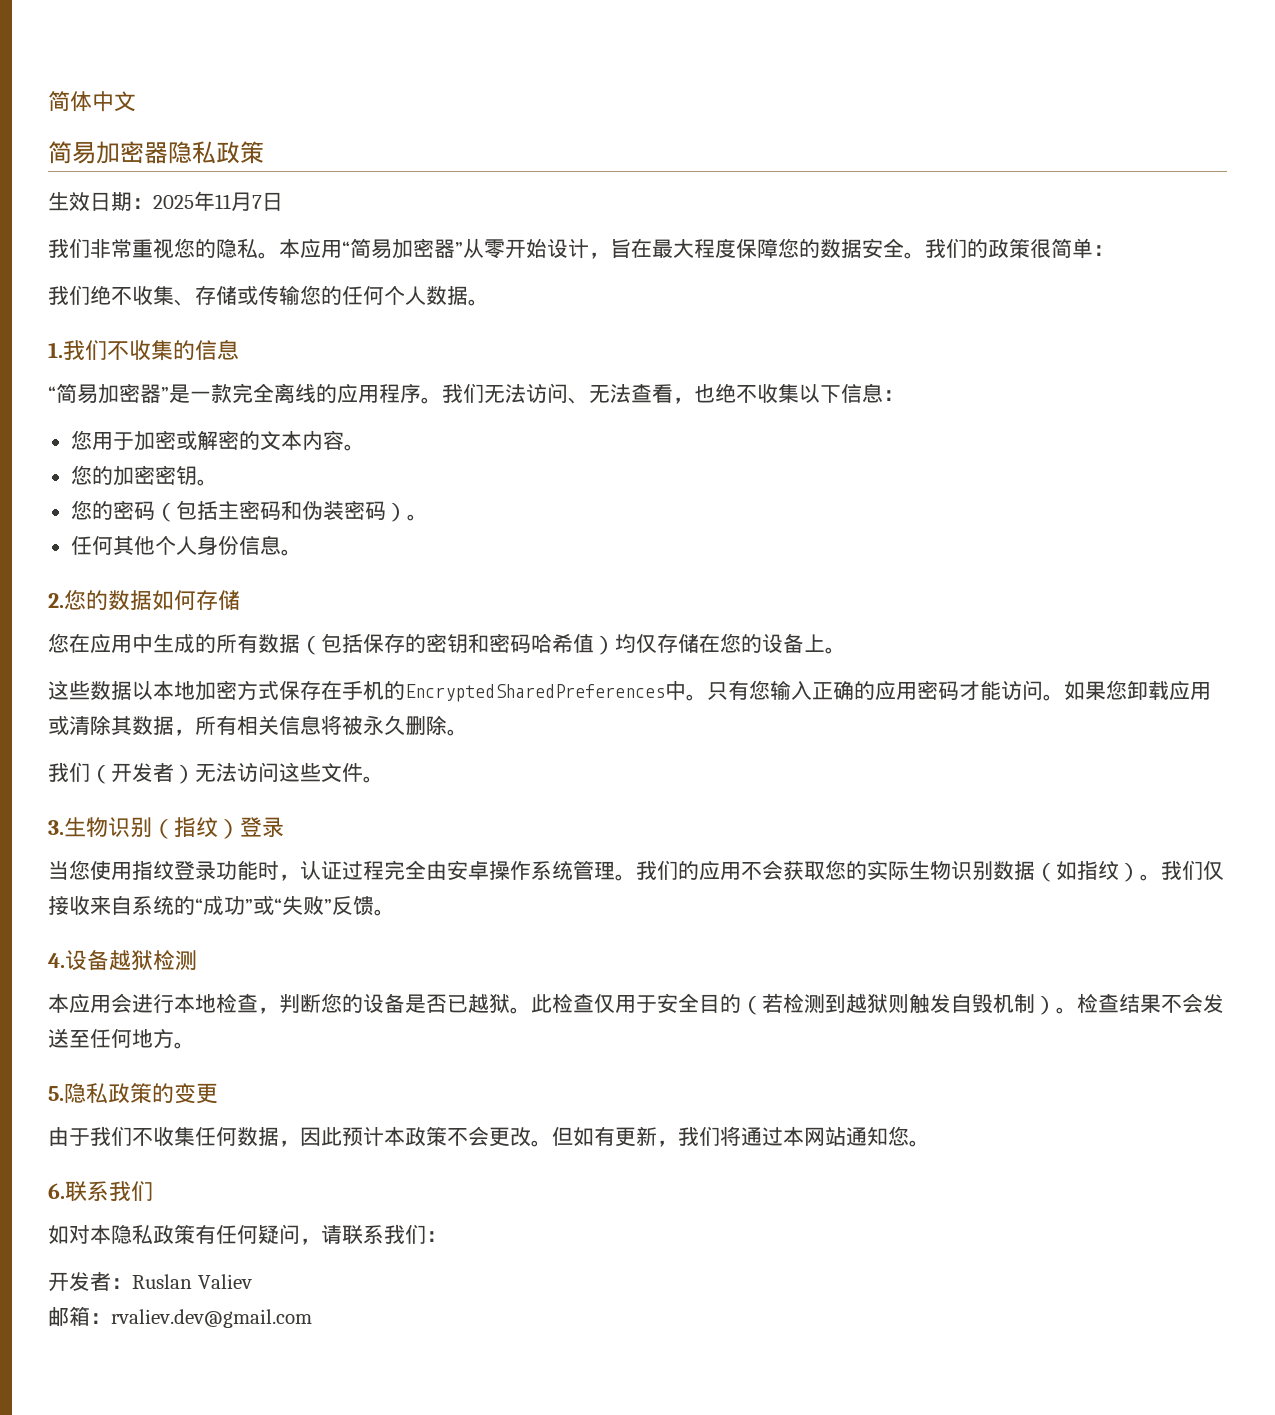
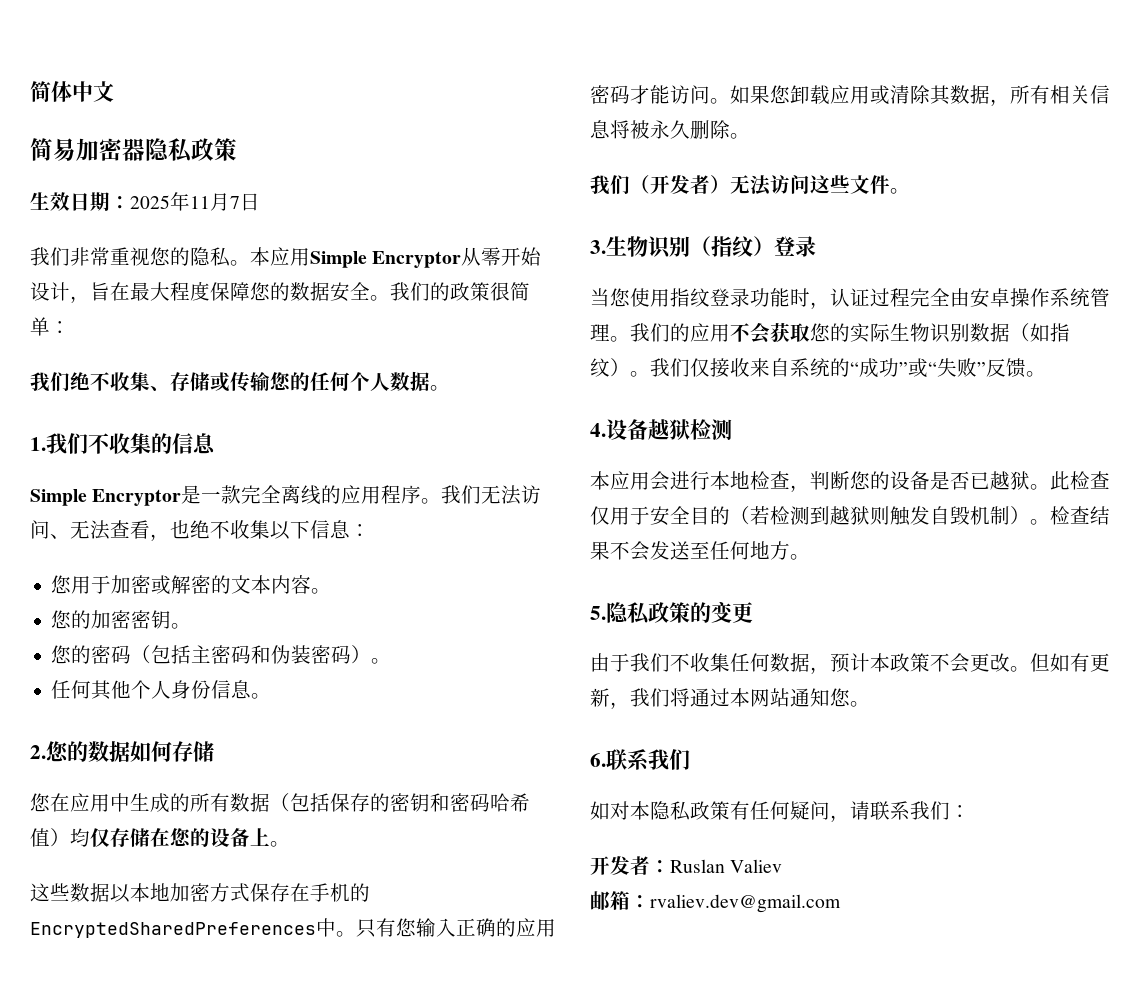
- 本应用“简易加密器”从零开始设计，旨在最大程度保障您的数据安全。
+ 本应用Simple Encryptor从零开始设计，旨在最大程度保障您的数据安全。
- “简易加密器”是一款完全离线的应用程序。
+ Simple Encryptor是一款完全离线的应用程序。
- 由于我们不收集任何数据，因此预计本政策不会更改。
+ 由于我们不收集任何数据，预计本政策不会更改。

